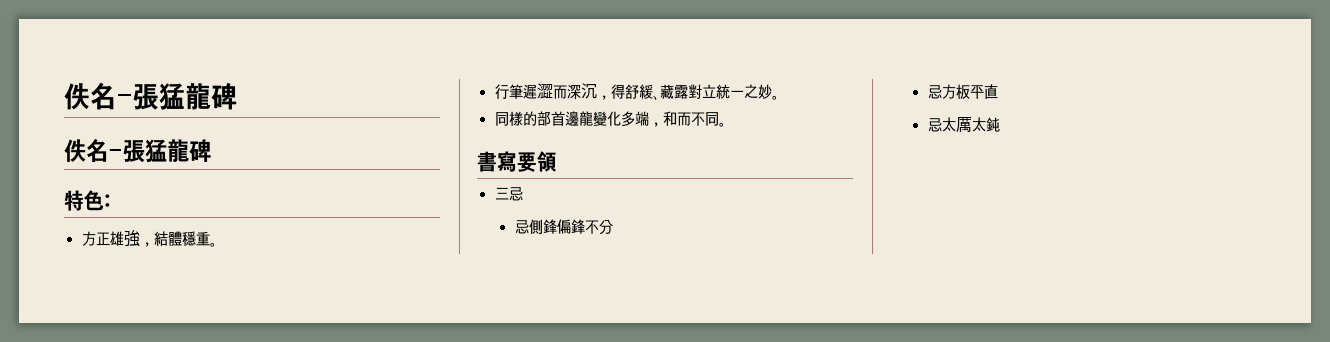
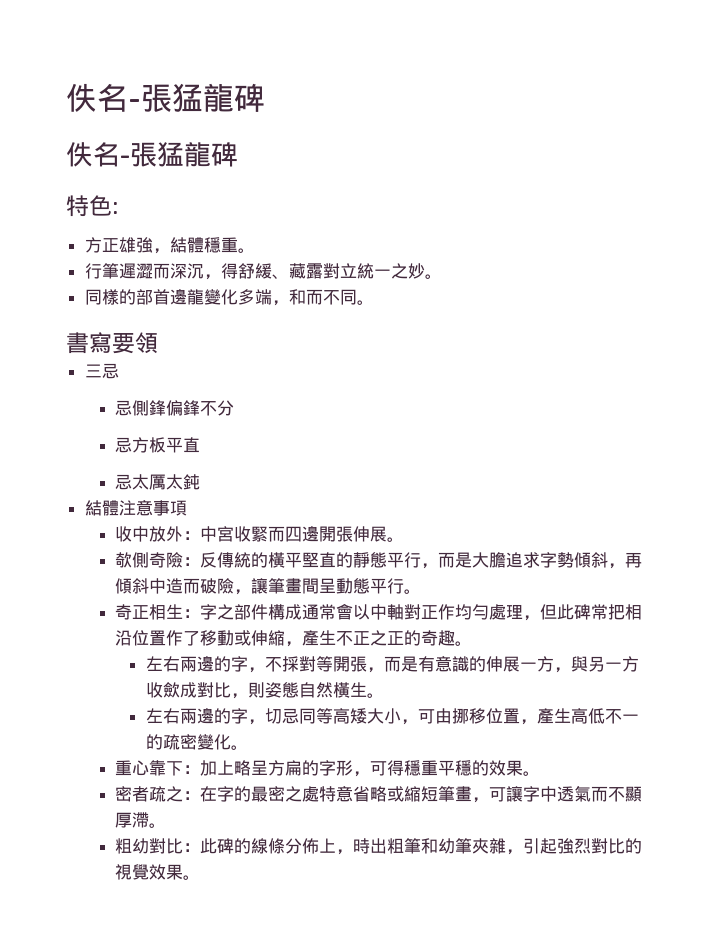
+ 結體注意事項
+ 收中放外：中宮收緊而四邊開張伸展。
+ 欹側奇險：反傳統的橫平堅直的靜態平行，而是大膽追求字勢傾斜，再傾斜中造而破險，讓筆畫間呈動態平行。
+ 奇正相生：字之部件構成通常會以中軸對正作均勻處理，但此碑常把相沿位置作了移動或伸縮，產生不正之正的奇趣。
+ 左右兩邊的字，不採對等開張，而是有意識的伸展一方，與另一方收歛成對比，則姿態自然橫生。
+ 左右兩邊的字，切忌同等高矮大小，可由挪移位置，產生高低不一的疏密變化。
+ 重心靠下：加上略呈方扁的字形，可得穩重平穩的效果。
+ 密者疏之：在字的最密之處特意省略或縮短筆畫，可讓字中透氣而不顯厚滯。
+ 粗幼對比：此碑的線條分佈上，時出粗筆和幼筆夾雜，引起強烈對比的視覺效果。

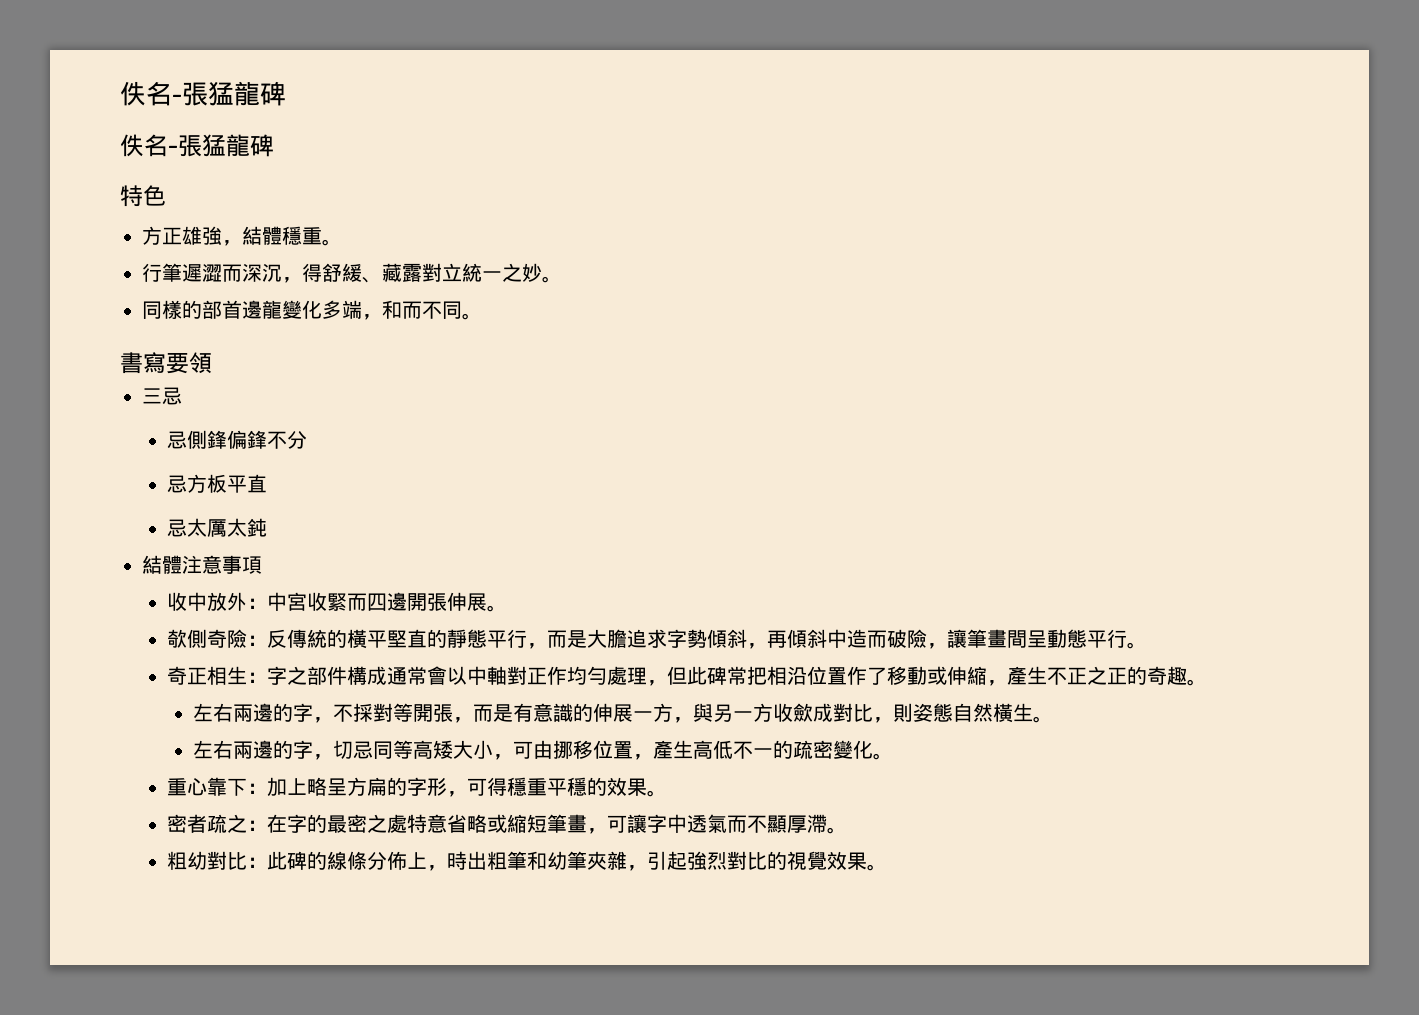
- 特色:
+ 特色

